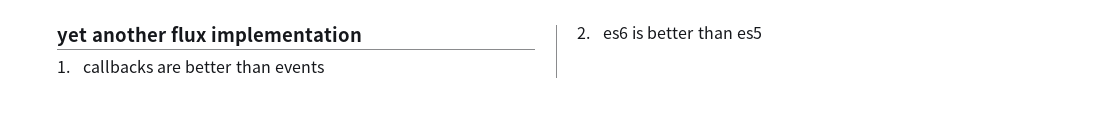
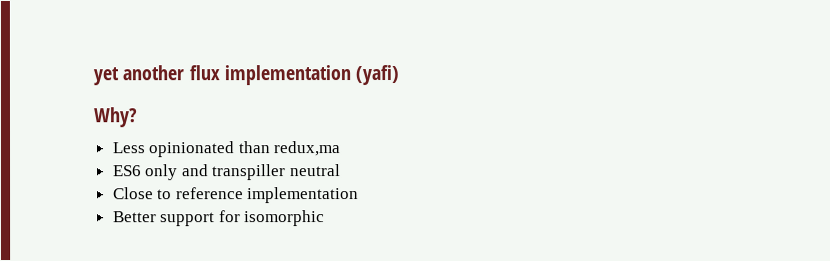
- yet another flux implementation
- 1. callbacks are better than events
- 2. es6 is better than es5
+ yet another flux implementation (yafi)
+ Why?
+ Less opinionated than redux,ma
+ ES6 only and transpiller neutral
+ Close to reference implementation
+ Better support for isomorphic

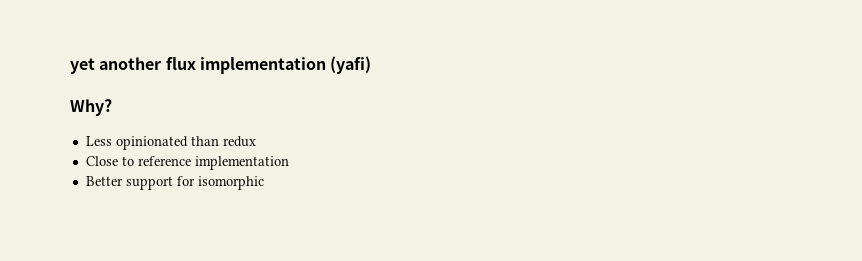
- Less opinionated than redux,ma
- ES6 only and transpiller neutral
+ Less opinionated than redux

